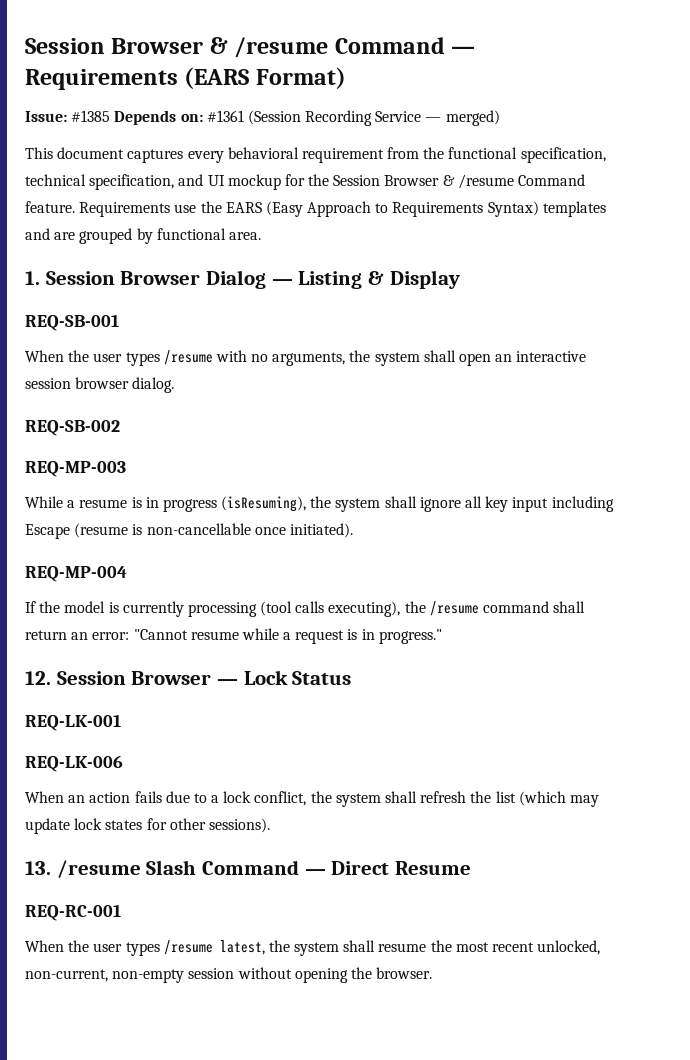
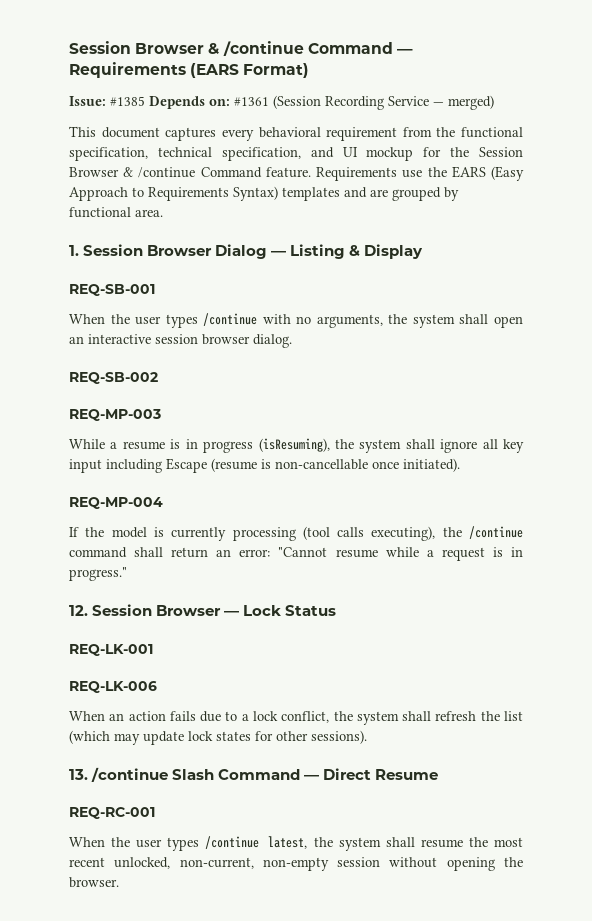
- Session Browser & /resume Command — Requirements (EARS Format)
+ Session Browser & /continue Command — Requirements (EARS Format)
- This document captures every behavioral requirement from the functional specification, technical specification, and UI mockup for the Session Browser & /resume Command feature.
+ This document captures every behavioral requirement from the functional specification, technical specification, and UI mockup for the Session Browser & /continue Command feature.
- When the user types /resume with no arguments, the system shall open an interactive session browser dialog.
+ When the user types /continue with no arguments, the system shall open an interactive session browser dialog.
- If the model is currently processing (tool calls executing), the /resume command shall return an error: "Cannot resume while a request is in progress."
+ If the model is currently processing (tool calls executing), the /continue command shall return an error: "Cannot resume while a request is in progress."
- 13. /resume Slash Command — Direct Resume
+ 13. /continue Slash Command — Direct Resume
- When the user types /resume latest, the system shall resume the most recent unlocked, non-current, non-empty session without opening the browser.
+ When the user types /continue latest, the system shall resume the most recent unlocked, non-current, non-empty session without opening the browser.

